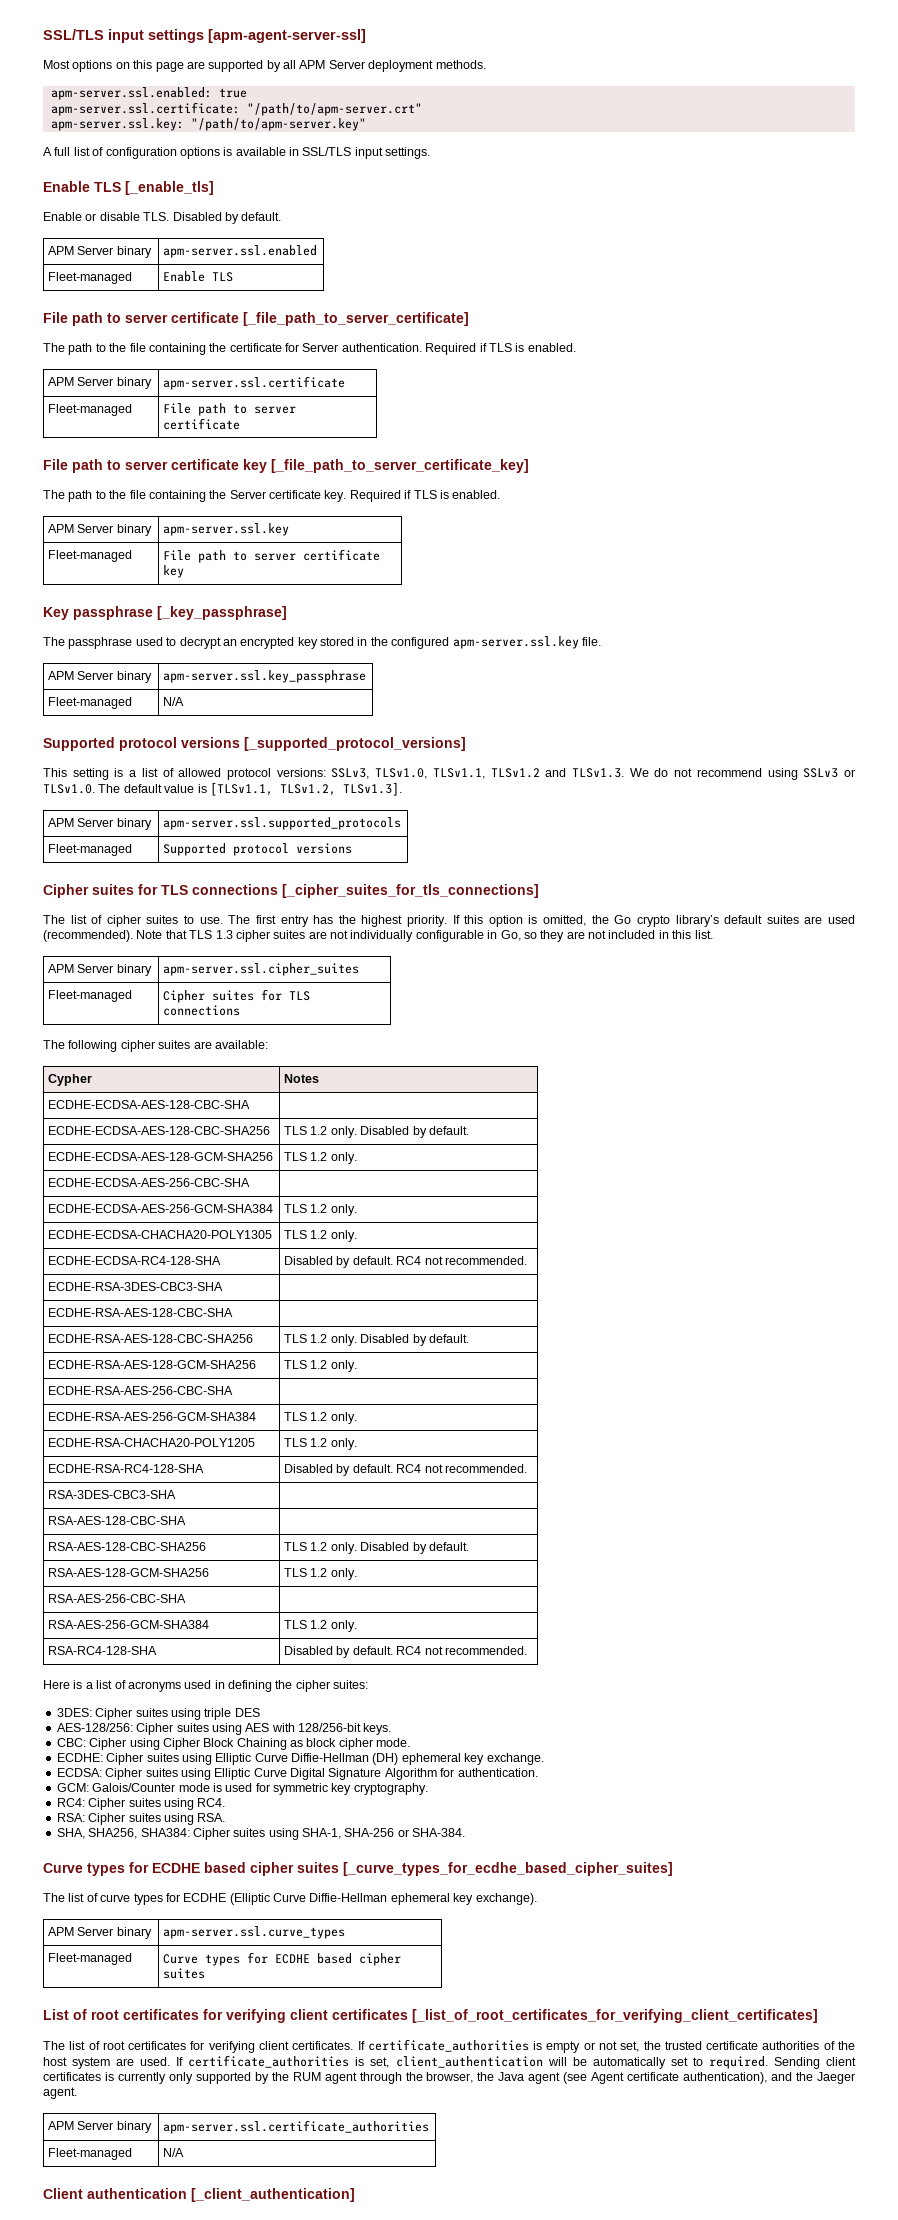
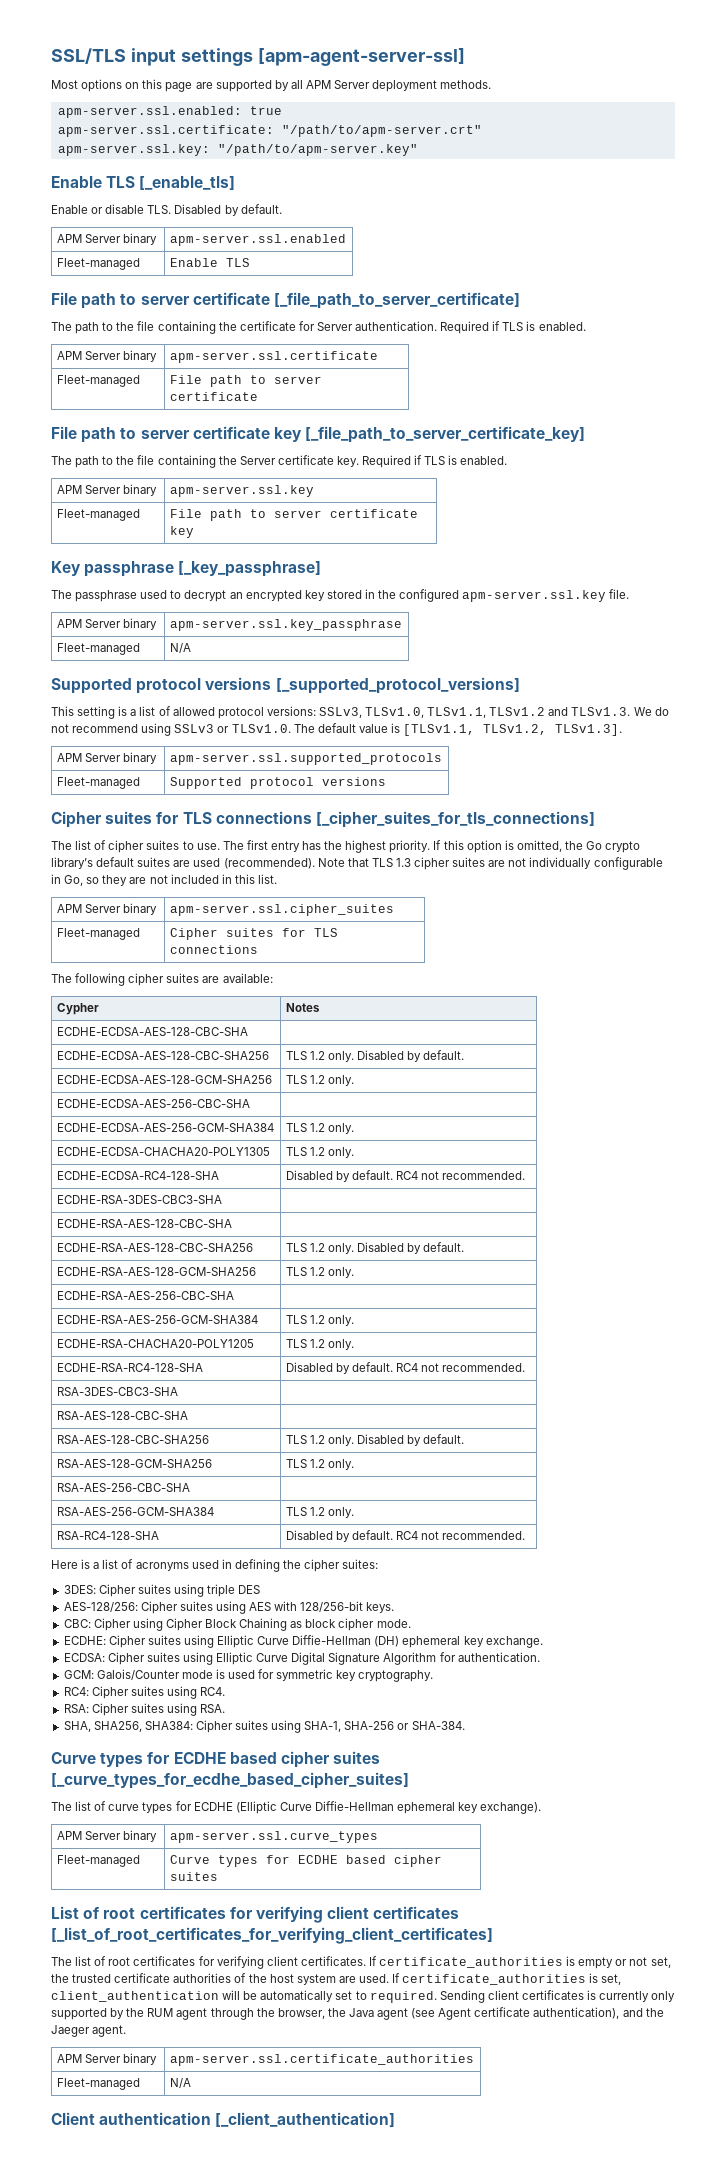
- A full list of configuration options is available in SSL/TLS input settings.

